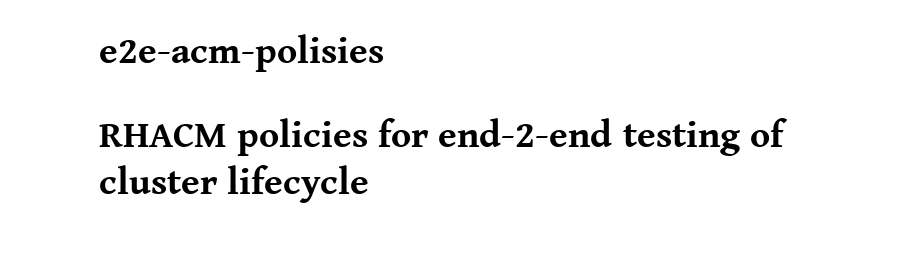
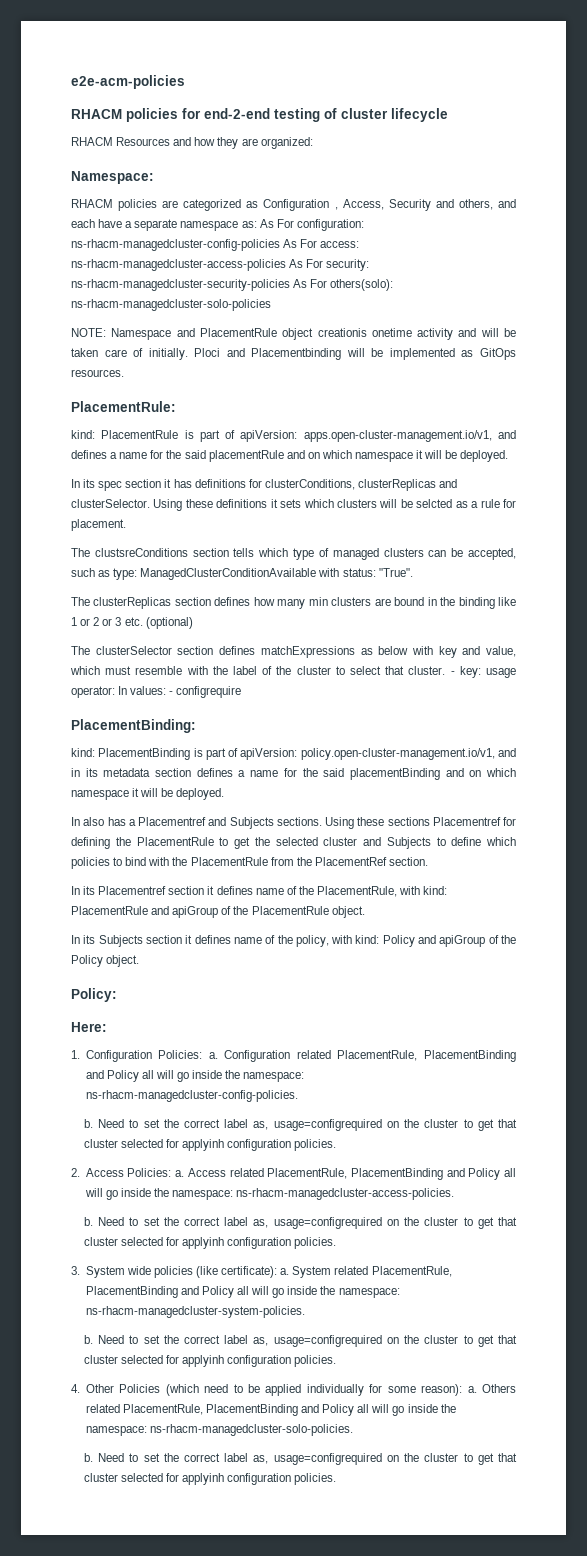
- e2e-acm-polisies
+ e2e-acm-policies
+ RHACM Resources and how they are organized:
+ Namespace:
+ RHACM policies are categorized as Configuration , Access, Security and others, and each have a separate namespace as: As For configuration: ns-rhacm-managedcluster-config-policies As For access: ns-rhacm-managedcluster-access-policies As For security: ns-rhacm-managedcluster-security-policies As For others(solo): ns-rhacm-managedcluster-solo-policies
+ NOTE: Namespace and PlacementRule object creationis onetime activity and will be taken care of initially. Ploci and Placementbinding will be implemented as GitOps resources.
+ PlacementRule:
+ kind: PlacementRule is part of apiVersion: apps.open-cluster-management.io/v1, and defines a name for the said placementRule and on which namespace it will be deployed.
+ In its spec section it has definitions for clusterConditions, clusterReplicas and clusterSelector. Using these definitions it sets which clusters will be selcted as a rule for placement.
+ The clustsreConditions section tells which type of managed clusters can be accepted, such as type: ManagedClusterConditionAvailable with status: "True".
+ The clusterReplicas section defines how many min clusters are bound in the binding like 1 or 2 or 3 etc. (optional)
+ The clusterSelector section defines matchExpressions as below with key and value, which must resemble with the label of the cluster to select that cluster. - key: usage operator: In values: - configrequire
+ PlacementBinding:
+ kind: PlacementBinding is part of apiVersion: policy.open-cluster-management.io/v1, and in its metadata section defines a name for the said placementBinding and on which namespace it will be deployed.
+ In also has a Placementref and Subjects sections. Using these sections Placementref for defining the PlacementRule to get the selected cluster and Subjects to define which policies to bind with the PlacementRule from the PlacementRef section.
+ In its Placementref section it defines name of the PlacementRule, with kind: PlacementRule and apiGroup of the PlacementRule object.
+ In its Subjects section it defines name of the policy, with kind: Policy and apiGroup of the Policy object.
+ Policy:
+ Here:
+ 1. Configuration Policies: a. Configuration related PlacementRule, PlacementBinding and Policy all will go inside the namespace: ns-rhacm-managedcluster-config-policies.
+ b. Need to set the correct label as, usage=configrequired on the cluster to get that cluster selected for applyinh configuration policies.
+ 2. Access Policies: a. Access related PlacementRule, PlacementBinding and Policy all will go inside the namespace: ns-rhacm-managedcluster-access-policies.
+ b. Need to set the correct label as, usage=configrequired on the cluster to get that cluster selected for applyinh configuration policies.
+ 3. System wide policies (like certificate): a. System related PlacementRule, PlacementBinding and Policy all will go inside the namespace: ns-rhacm-managedcluster-system-policies.
+ b. Need to set the correct label as, usage=configrequired on the cluster to get that cluster selected for applyinh configuration policies.
+ 4. Other Policies (which need to be applied individually for some reason): a. Others related PlacementRule, PlacementBinding and Policy all will go inside the namespace: ns-rhacm-managedcluster-solo-policies.
+ b. Need to set the correct label as, usage=configrequired on the cluster to get that cluster selected for applyinh configuration policies.

